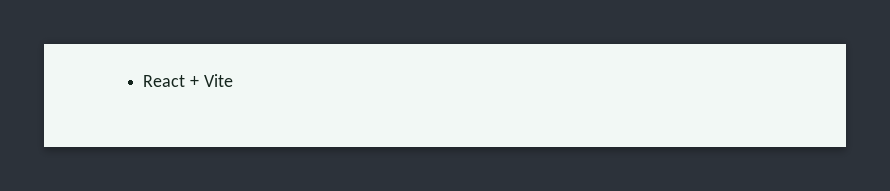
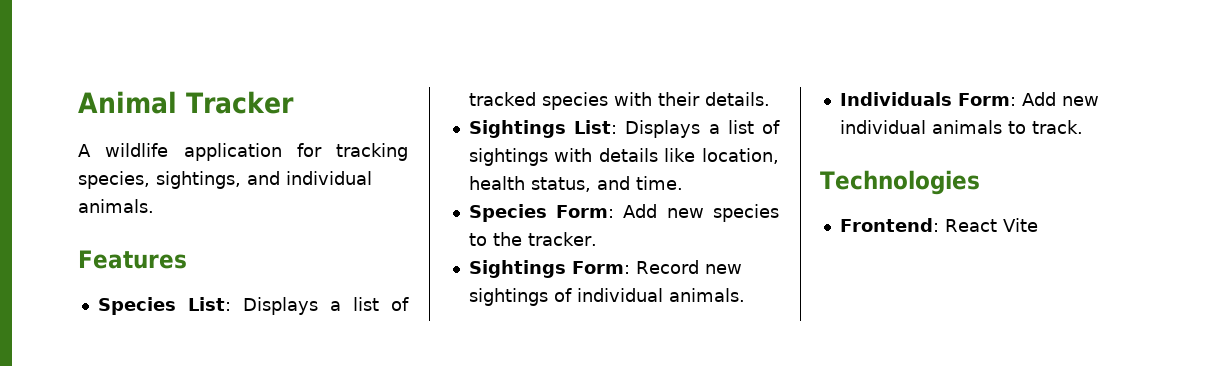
- React + Vite
+ Animal Tracker
+ A wildlife application for tracking species, sightings, and individual animals.
+ Features
+ Species List: Displays a list of tracked species with their details.
+ Sightings List: Displays a list of sightings with details like location, health status, and time.
+ Species Form: Add new species to the tracker.
+ Sightings Form: Record new sightings of individual animals.
+ Individuals Form: Add new individual animals to track.
+ Technologies
+ Frontend: React Vite

